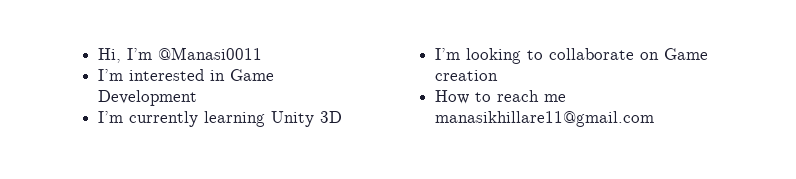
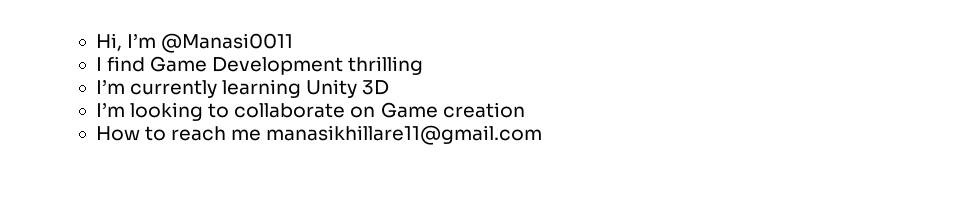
- I’m interested in Game Development
+ I find Game Development thrilling

